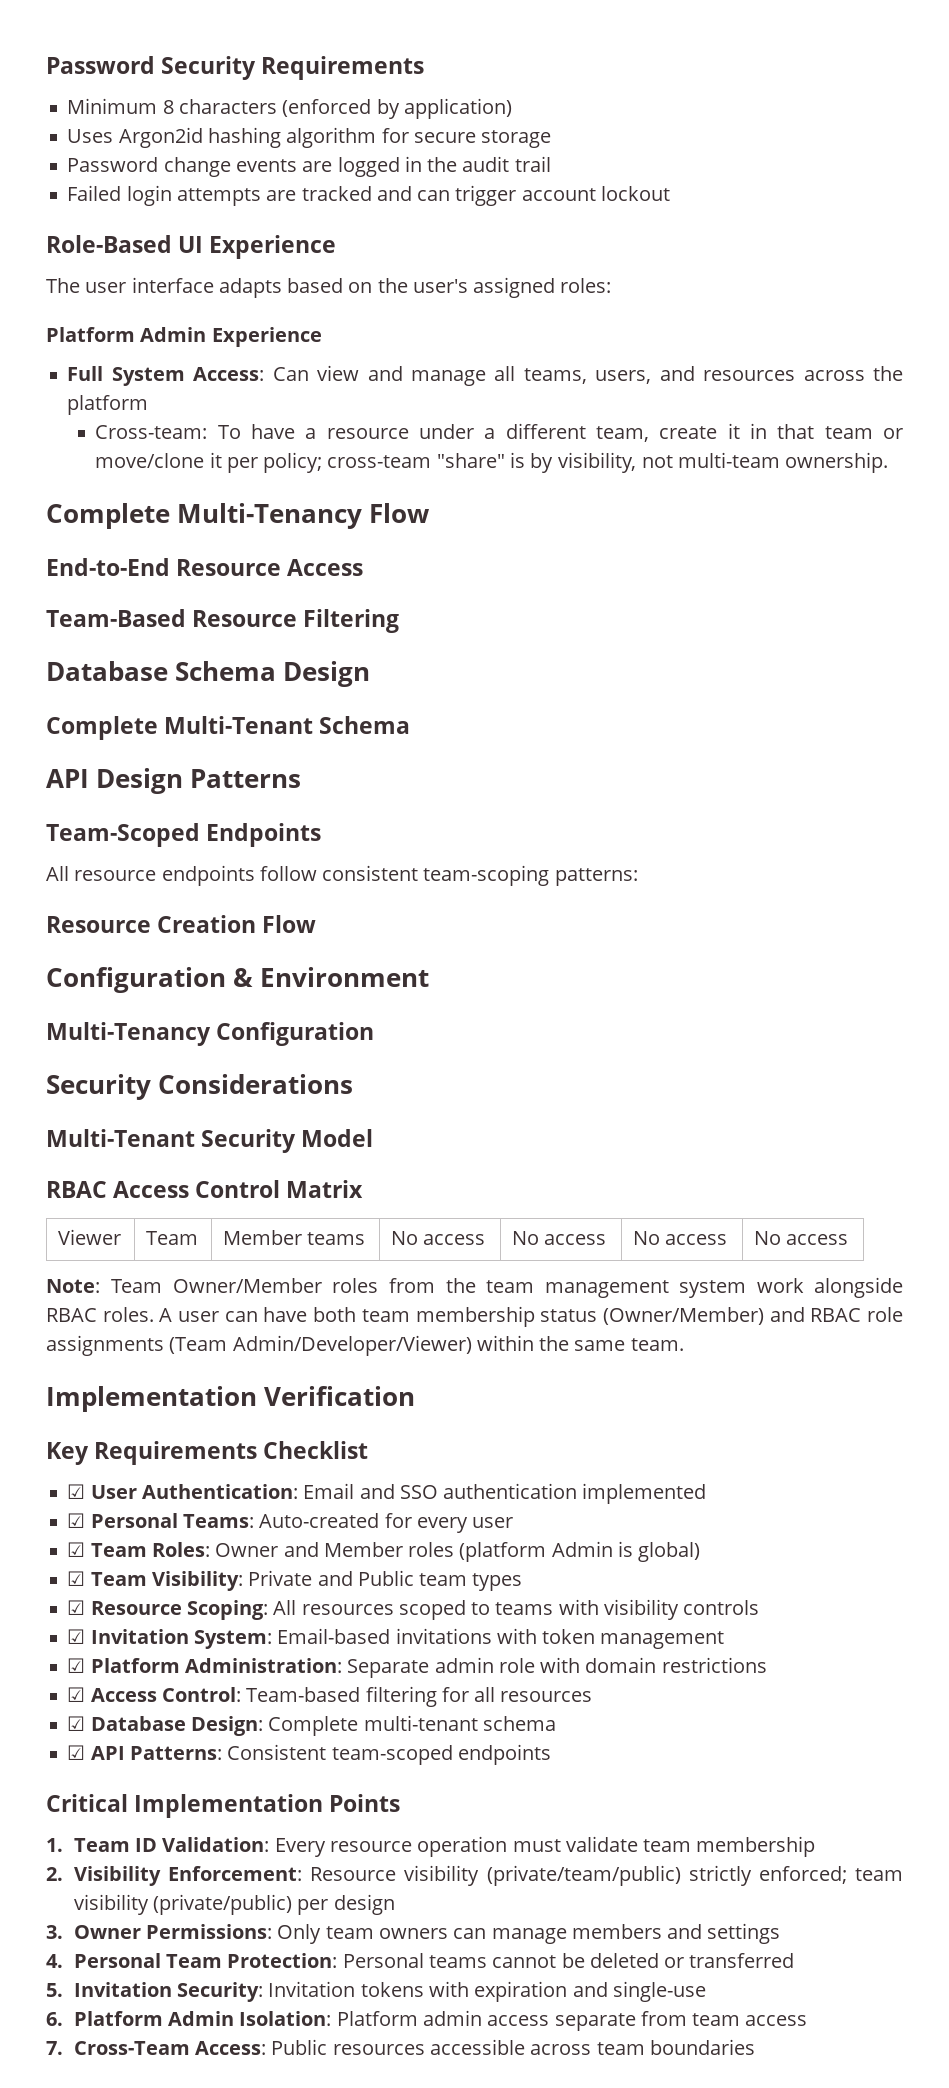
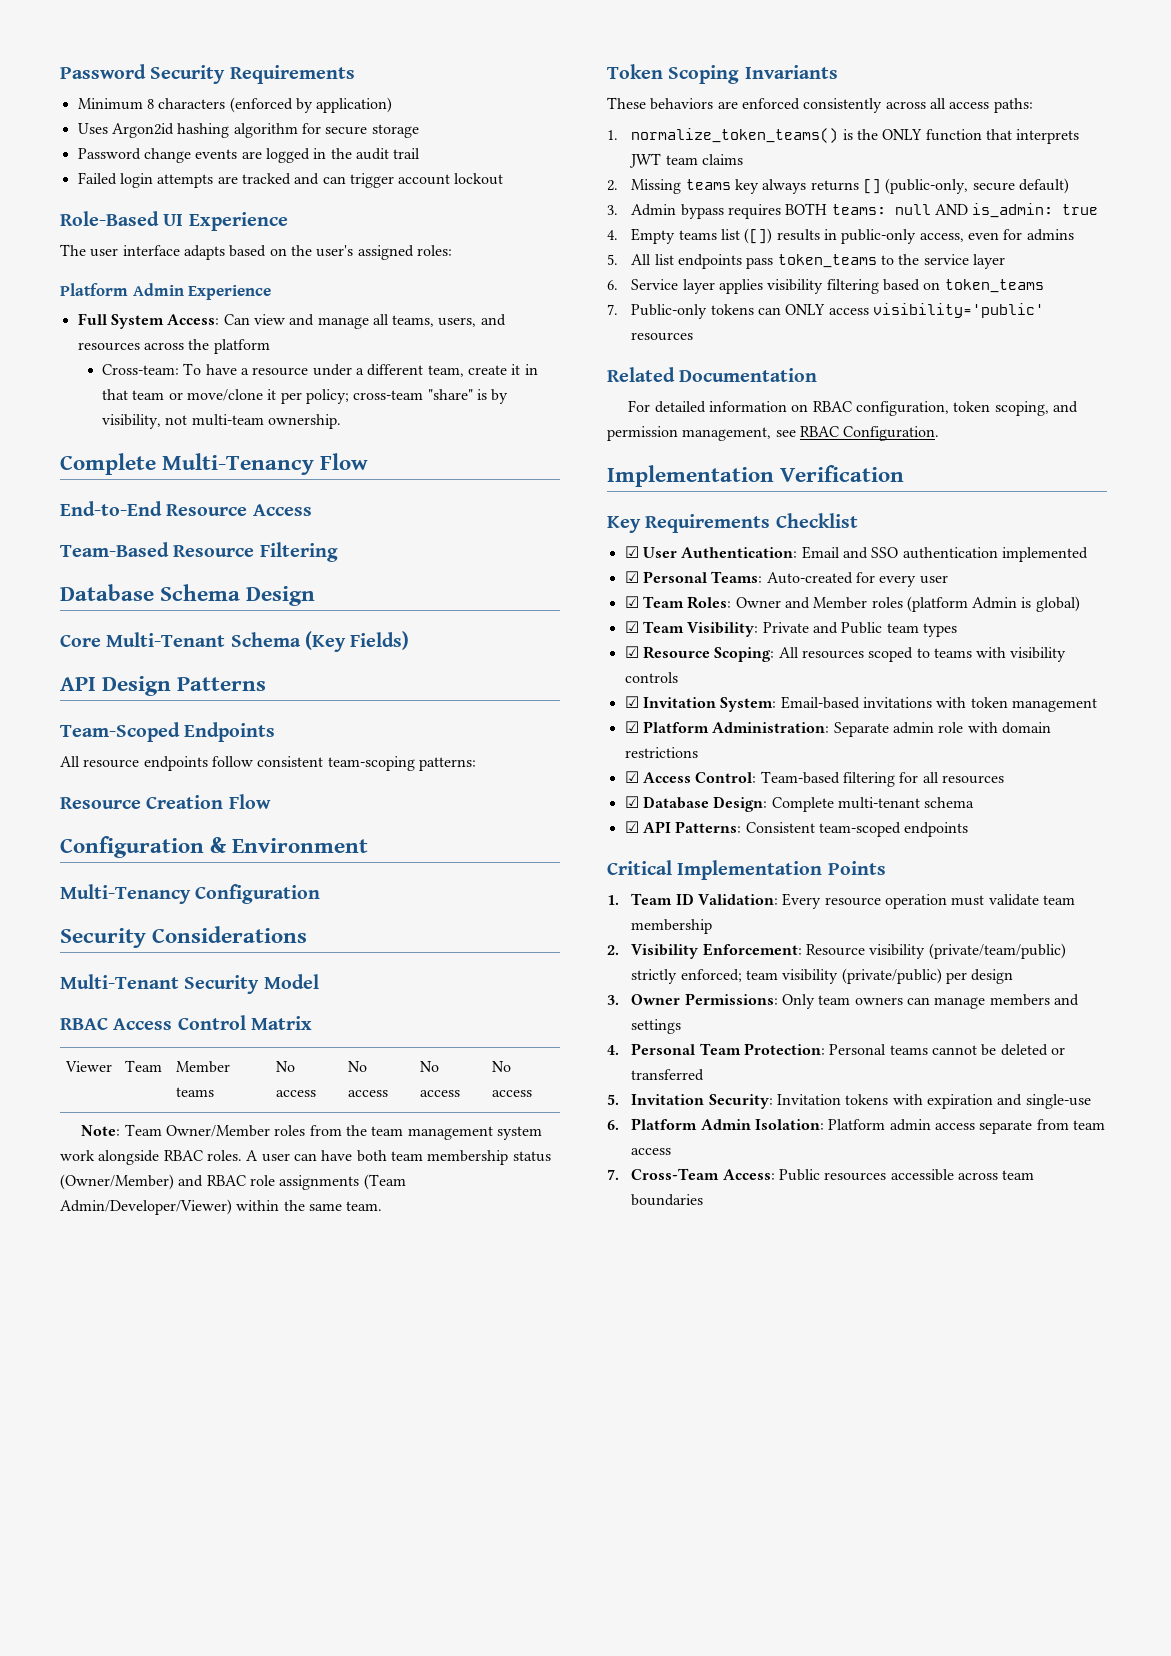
- Complete Multi-Tenant Schema
+ Core Multi-Tenant Schema (Key Fields)
+ Token Scoping Invariants
+ These behaviors are enforced consistently across all access paths:
+ 1. normalize_token_teams() is the ONLY function that interprets JWT team claims
+ 2. Missing teams key always returns [] (public-only, secure default)
+ 3. Admin bypass requires BOTH teams: null AND is_admin: true
+ 4. Empty teams list ([]) results in public-only access, even for admins
+ 5. All list endpoints pass token_teams to the service layer
+ 6. Service layer applies visibility filtering based on token_teams
+ 7. Public-only tokens can ONLY access visibility='public' resources
+ Related Documentation
+ For detailed information on RBAC configuration, token scoping, and permission management, see RBAC Configuration.

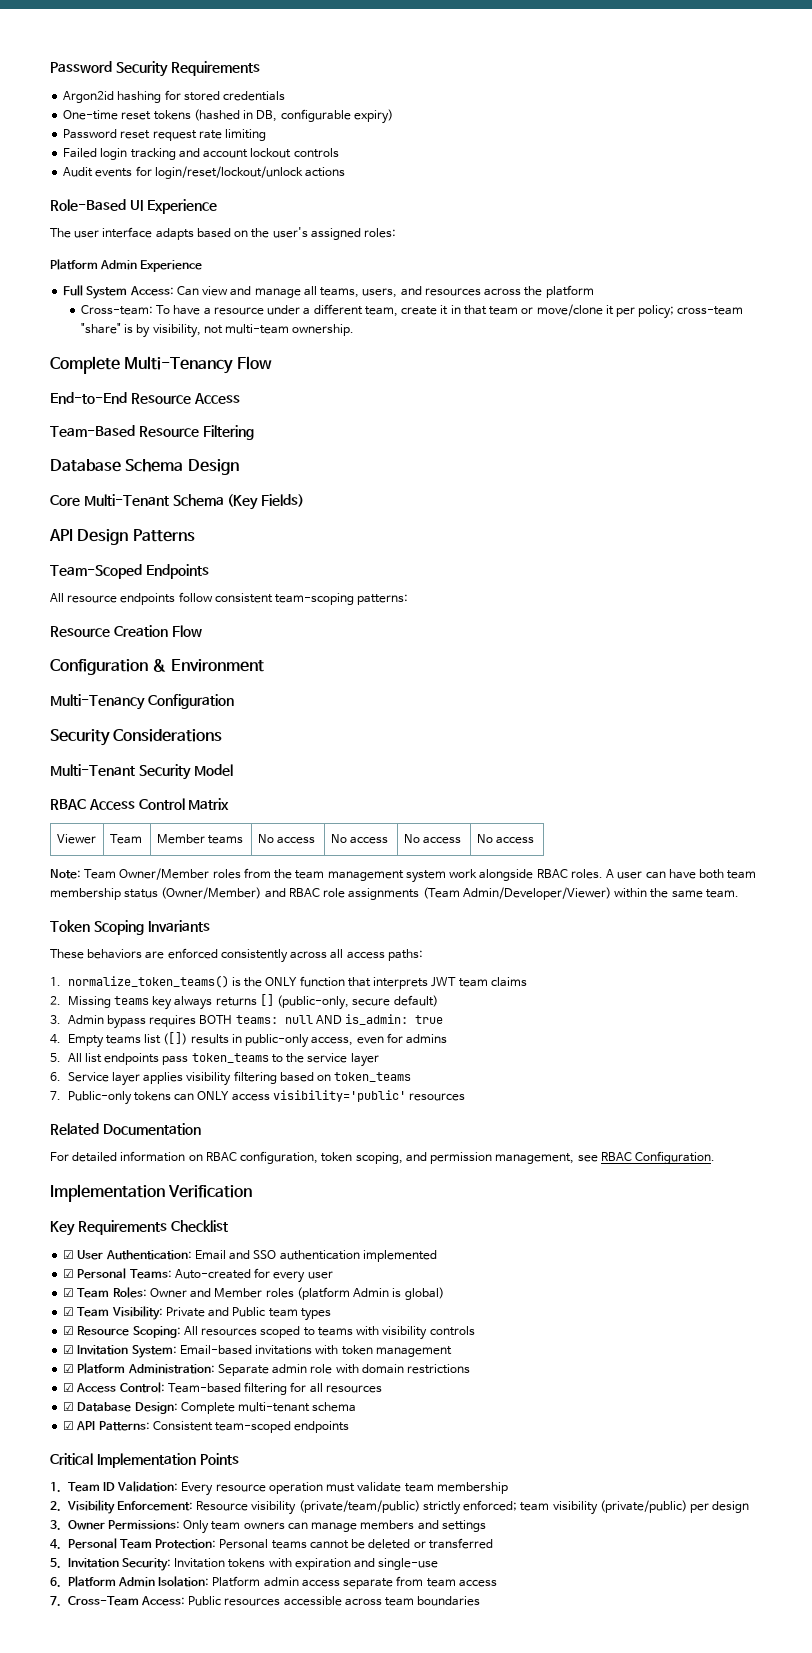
- Minimum 8 characters (enforced by application)
- Uses Argon2id hashing algorithm for secure storage
- Password change events are logged in the audit trail
- Failed login attempts are tracked and can trigger account lockout
+ Argon2id hashing for stored credentials
+ One-time reset tokens (hashed in DB, configurable expiry)
+ Password reset request rate limiting
+ Failed login tracking and account lockout controls
+ Audit events for login/reset/lockout/unlock actions

